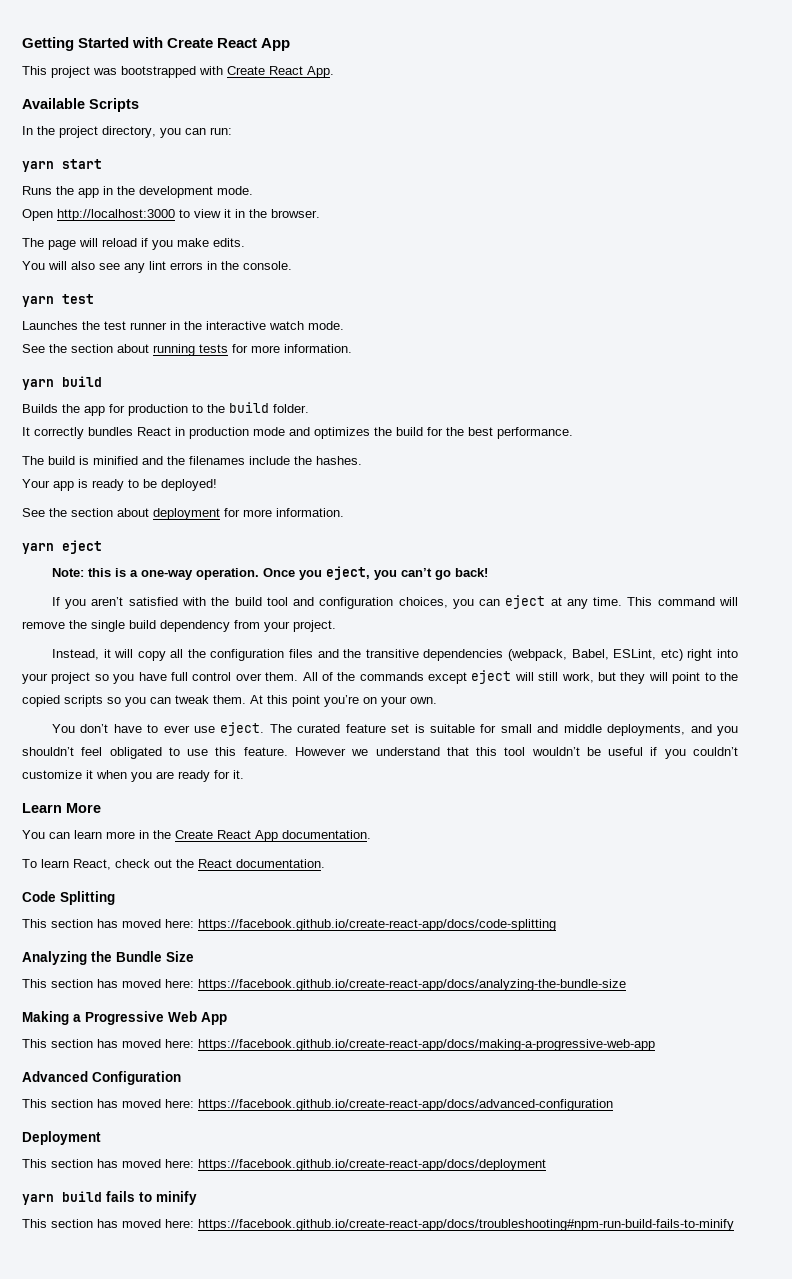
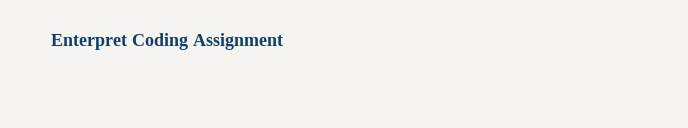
- Getting Started with Create React App
- This project was bootstrapped with Create React App.
- Available Scripts
- In the project directory, you can run:
- yarn start
- Runs the app in the development mode.
- Open http://localhost:3000 to view it in the browser.
- The page will reload if you make edits.
- You will also see any lint errors in the console.
- yarn test
- Launches the test runner in the interactive watch mode.
- See the section about running tests for more information.
- yarn build
- Builds the app for production to the build folder.
- It correctly bundles React in production mode and optimizes the build for the best performance.
- The build is minified and the filenames include the hashes.
- Your app is ready to be deployed!
- See the section about deployment for more information.
- yarn eject
- Note: this is a one-way operation. Once you eject, you can’t go back!
- If you aren’t satisfied with the build tool and configuration choices, you can eject at any time. This command will remove the single build dependency from your project.
- Instead, it will copy all the configuration files and the transitive dependencies (webpack, Babel, ESLint, etc) right into your project so you have full control over them. All of the commands except eject will still work, but they will point to the copied scripts so you can tweak them. At this point you’re on your own.
- You don’t have to ever use eject. The curated feature set is suitable for small and middle deployments, and you shouldn’t feel obligated to use this feature. However we understand that this tool wouldn’t be useful if you couldn’t customize it when you are ready for it.
- Learn More
- You can learn more in the Create React App documentation.
- To learn React, check out the React documentation.
- Code Splitting
- This section has moved here: https://facebook.github.io/create-react-app/docs/code-splitting
- Analyzing the Bundle Size
- This section has moved here: https://facebook.github.io/create-react-app/docs/analyzing-the-bundle-size
- Making a Progressive Web App
- This section has moved here: https://facebook.github.io/create-react-app/docs/making-a-progressive-web-app
- Advanced Configuration
- This section has moved here: https://facebook.github.io/create-react-app/docs/advanced-configuration
- Deployment
- This section has moved here: https://facebook.github.io/create-react-app/docs/deployment
- yarn build fails to minify
- This section has moved here: https://facebook.github.io/create-react-app/docs/troubleshooting#npm-run-build-fails-to-minify
+ Enterpret Coding Assignment

